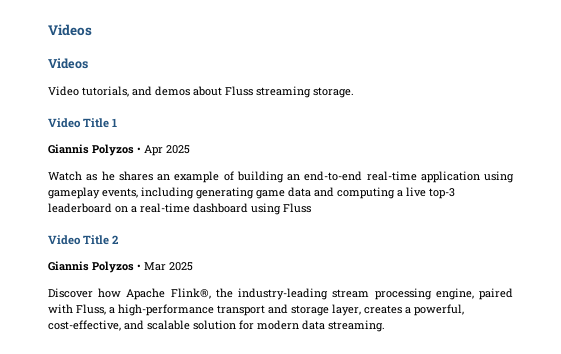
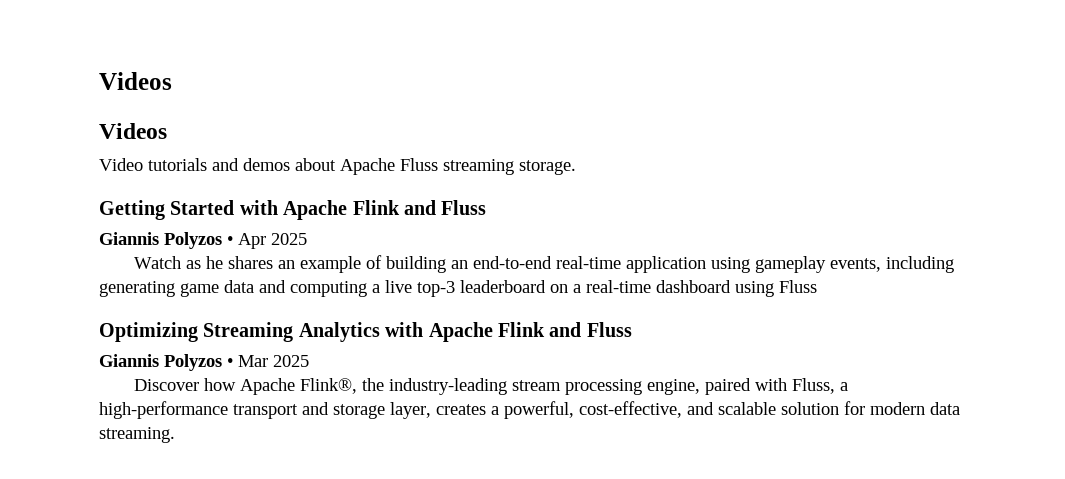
- Video tutorials, and demos about Fluss streaming storage.
+ Video tutorials and demos about Apache Fluss streaming storage.
- Video Title 1
+ Getting Started with Apache Flink and Fluss
- Video Title 2
+ Optimizing Streaming Analytics with Apache Flink and Fluss

